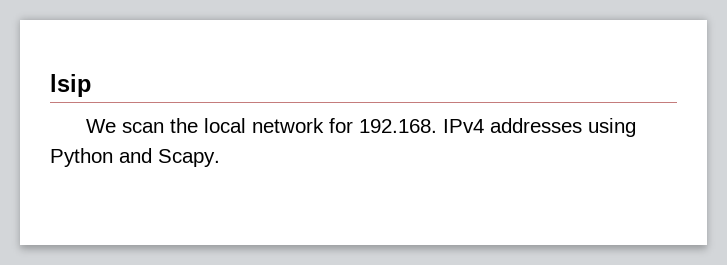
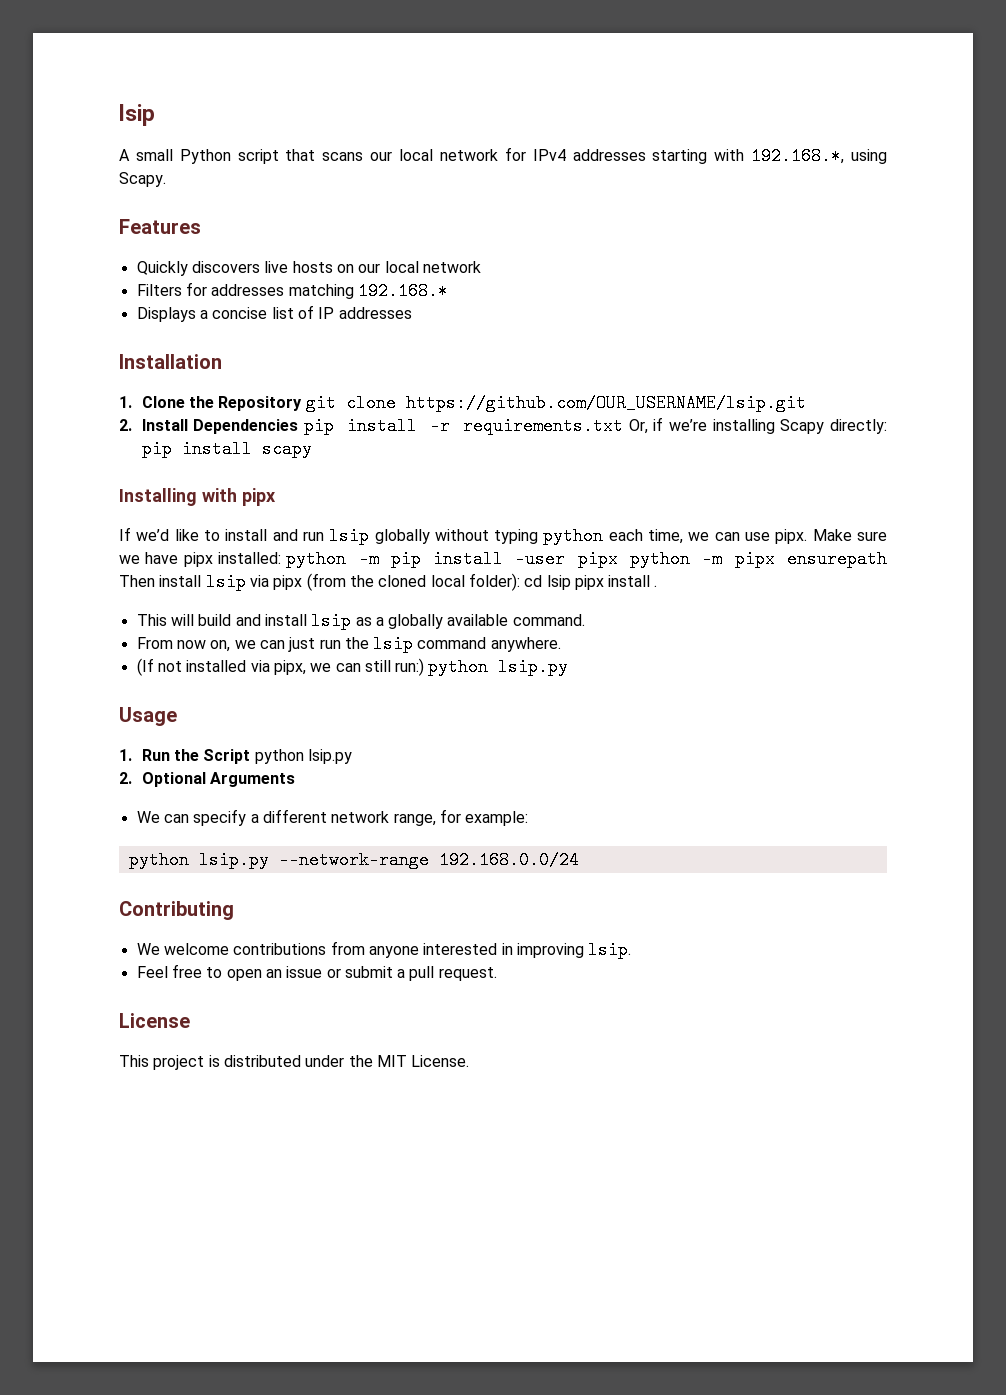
- We scan the local network for 192.168. IPv4 addresses using Python and Scapy.
+ A small Python script that scans our local network for IPv4 addresses starting with 192.168.*, using Scapy.
+ Features
+ Quickly discovers live hosts on our local network
+ Filters for addresses matching 192.168.*
+ Displays a concise list of IP addresses
+ Installation
+ 1. Clone the Repository git clone https://github.com/OUR_USERNAME/lsip.git
+ 2. Install Dependencies pip install -r requirements.txt Or, if we’re installing Scapy directly: pip install scapy
+ Installing with pipx
+ If we’d like to install and run lsip globally without typing python each time, we can use pipx. Make sure we have pipx installed: python -m pip install –user pipx python -m pipx ensurepath Then install lsip via pipx (from the cloned local folder): cd lsip pipx install .
+ This will build and install lsip as a globally available command.
+ From now on, we can just run the lsip command anywhere.
+ (If not installed via pipx, we can still run:) python lsip.py
+ Usage
+ 1. Run the Script python lsip.py
+ 2. Optional Arguments
+ We can specify a different network range, for example:
+ python lsip.py --network-range 192.168.0.0/24
+ Contributing
+ We welcome contributions from anyone interested in improving lsip.
+ Feel free to open an issue or submit a pull request.
+ License
+ This project is distributed under the MIT License.

